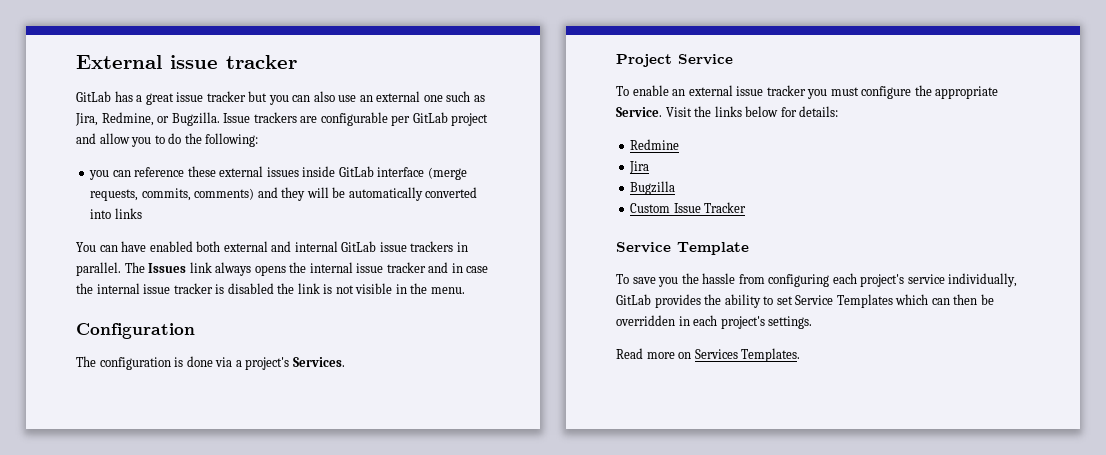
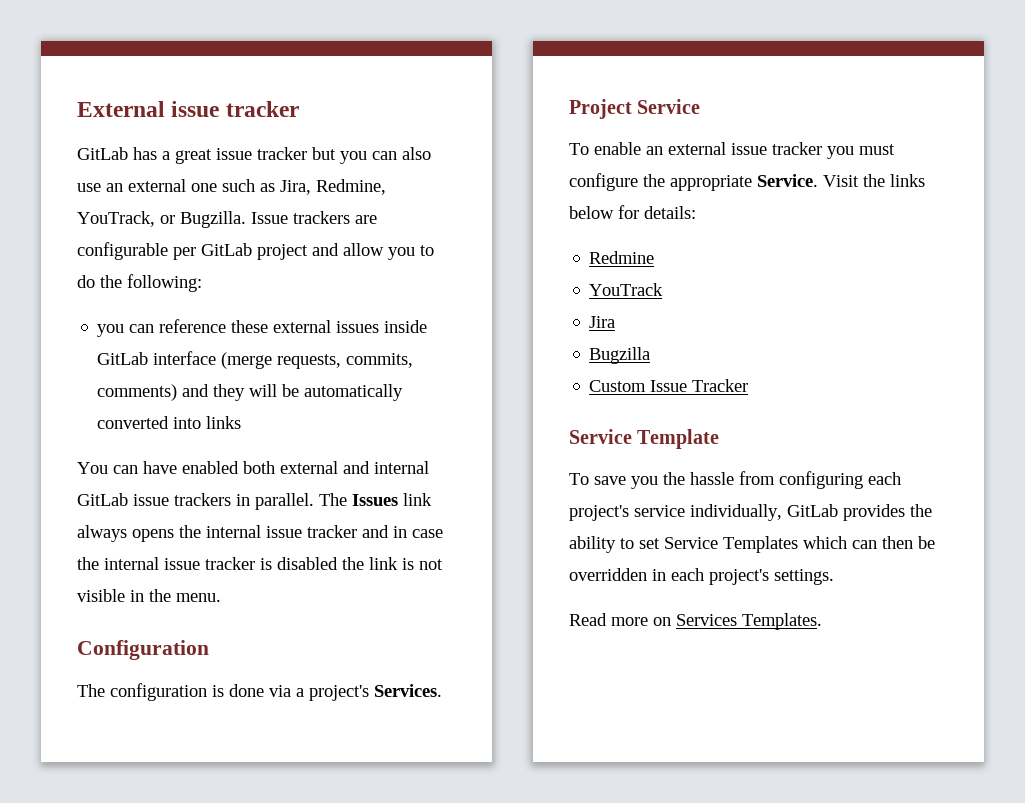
- GitLab has a great issue tracker but you can also use an external one such as Jira, Redmine, or Bugzilla.
+ GitLab has a great issue tracker but you can also use an external one such as Jira, Redmine, YouTrack, or Bugzilla.
+ YouTrack

